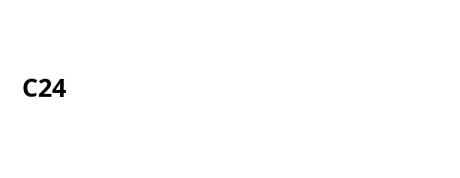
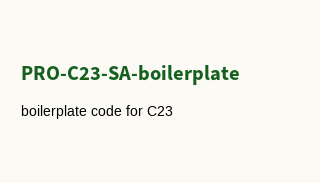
- C24
+ PRO-C23-SA-boilerplate
+ boilerplate code for C23

